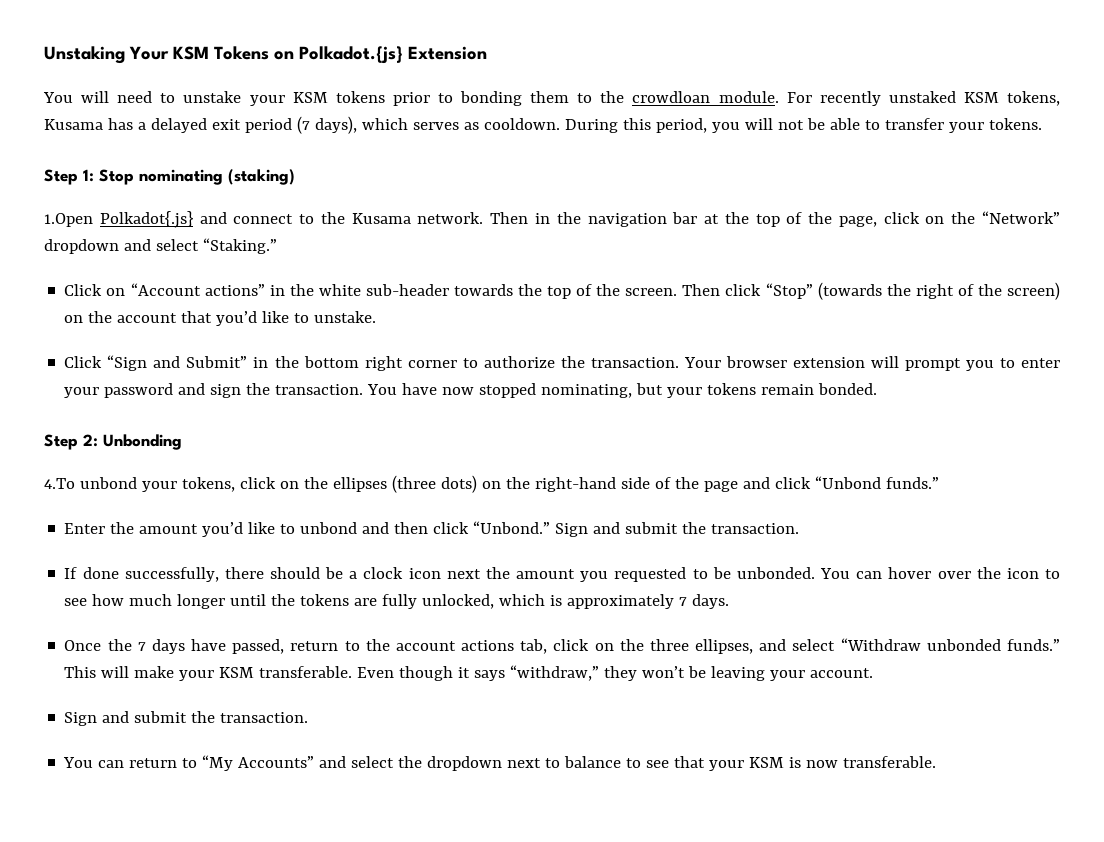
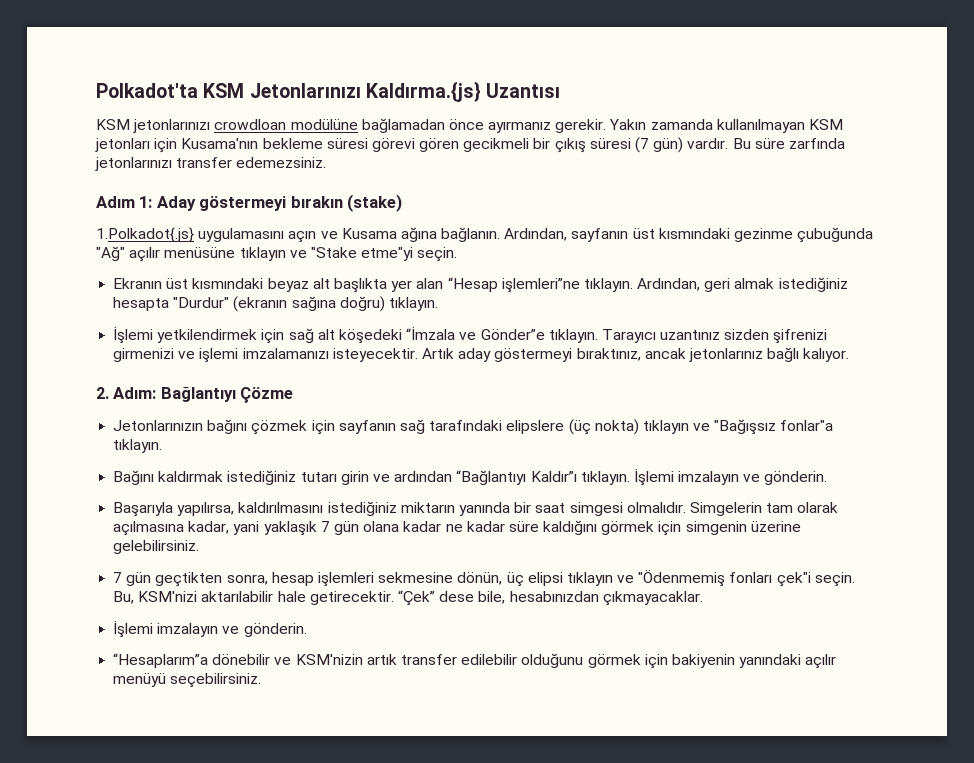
- Unstaking Your KSM Tokens on Polkadot.{js} Extension
- You will need to unstake your KSM tokens prior to bonding them to the crowdloan module. For recently unstaked KSM tokens, Kusama has a delayed exit period (7 days), which serves as cooldown. During this period, you will not be able to transfer your tokens.
- Step 1: Stop nominating (staking)
- 1.Open Polkadot{.js} and connect to the Kusama network. Then in the navigation bar at the top of the page, click on the “Network” dropdown and select “Staking.”
- Click on “Account actions” in the white sub-header towards the top of the screen. Then click “Stop” (towards the right of the screen) on the account that you’d like to unstake.
- Click “Sign and Submit” in the bottom right corner to authorize the transaction. Your browser extension will prompt you to enter your password and sign the transaction. You have now stopped nominating, but your tokens remain bonded.
- Step 2: Unbonding
- 4.To unbond your tokens, click on the ellipses (three dots) on the right-hand side of the page and click “Unbond funds.”
- Enter the amount you’d like to unbond and then click “Unbond.” Sign and submit the transaction.
- If done successfully, there should be a clock icon next the amount you requested to be unbonded. You can hover over the icon to see how much longer until the tokens are fully unlocked, which is approximately 7 days.
- Once the 7 days have passed, return to the account actions tab, click on the three ellipses, and select “Withdraw unbonded funds.” This will make your KSM transferable. Even though it says “withdraw,” they won’t be leaving your account.
- Sign and submit the transaction.
- You can return to “My Accounts” and select the dropdown next to balance to see that your KSM is now transferable.
+ Polkadot'ta KSM Jetonlarınızı Kaldırma.{js} Uzantısı
+ KSM jetonlarınızı crowdloan modülüne bağlamadan önce ayırmanız gerekir. Yakın zamanda kullanılmayan KSM jetonları için Kusama'nın bekleme süresi görevi gören gecikmeli bir çıkış süresi (7 gün) vardır. Bu süre zarfında jetonlarınızı transfer edemezsiniz.
+ Adım 1: Aday göstermeyi bırakın (stake)
+ 1.Polkadot{.js} uygulamasını açın ve Kusama ağına bağlanın. Ardından, sayfanın üst kısmındaki gezinme çubuğunda "Ağ" açılır menüsüne tıklayın ve "Stake etme"yi seçin.
+ Ekranın üst kısmındaki beyaz alt başlıkta yer alan “Hesap işlemleri”ne tıklayın. Ardından, geri almak istediğiniz hesapta "Durdur" (ekranın sağına doğru) tıklayın.
+ İşlemi yetkilendirmek için sağ alt köşedeki “İmzala ve Gönder”e tıklayın. Tarayıcı uzantınız sizden şifrenizi girmenizi ve işlemi imzalamanızı isteyecektir. Artık aday göstermeyi bıraktınız, ancak jetonlarınız bağlı kalıyor.
+ 2. Adım: Bağlantıyı Çözme
+ Jetonlarınızın bağını çözmek için sayfanın sağ tarafındaki elipslere (üç nokta) tıklayın ve "Bağışsız fonlar"a tıklayın.
+ Bağını kaldırmak istediğiniz tutarı girin ve ardından “Bağlantıyı Kaldır”ı tıklayın. İşlemi imzalayın ve gönderin.
+ Başarıyla yapılırsa, kaldırılmasını istediğiniz miktarın yanında bir saat simgesi olmalıdır. Simgelerin tam olarak açılmasına kadar, yani yaklaşık 7 gün olana kadar ne kadar süre kaldığını görmek için simgenin üzerine gelebilirsiniz.
+ 7 gün geçtikten sonra, hesap işlemleri sekmesine dönün, üç elipsi tıklayın ve "Ödenmemiş fonları çek"i seçin. Bu, KSM'nizi aktarılabilir hale getirecektir. “Çek” dese bile, hesabınızdan çıkmayacaklar.
+ İşlemi imzalayın ve gönderin.
+ “Hesaplarım”a dönebilir ve KSM'nizin artık transfer edilebilir olduğunu görmek için bakiyenin yanındaki açılır menüyü seçebilirsiniz.

